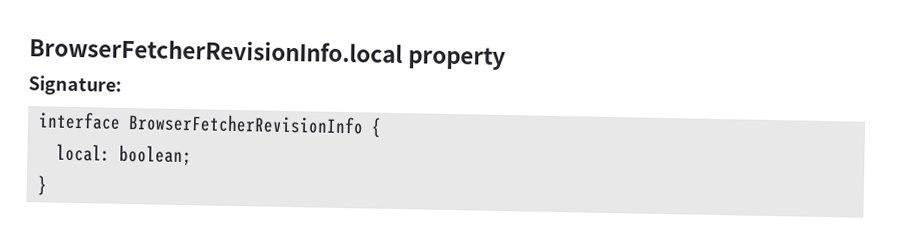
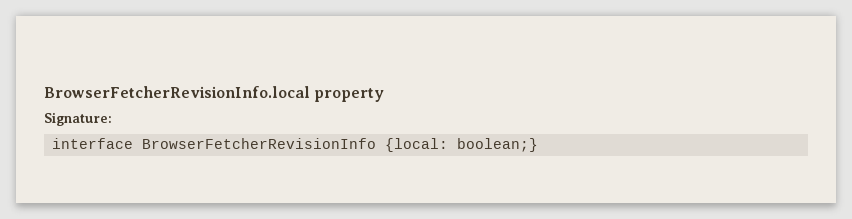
- interface BrowserFetcherRevisionInfo {
- local: boolean;
- }
+ interface BrowserFetcherRevisionInfo {local: boolean;}

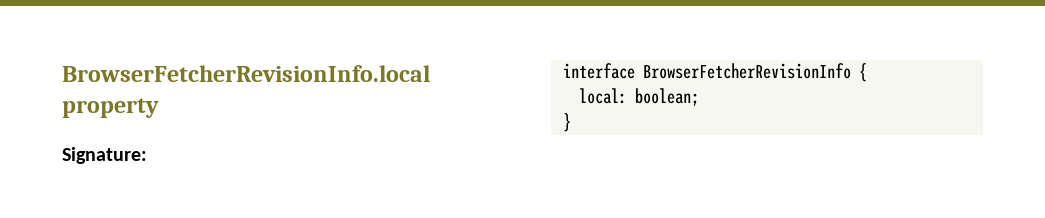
- interface BrowserFetcherRevisionInfo {local: boolean;}
+ interface BrowserFetcherRevisionInfo {
+ local: boolean;
+ }

